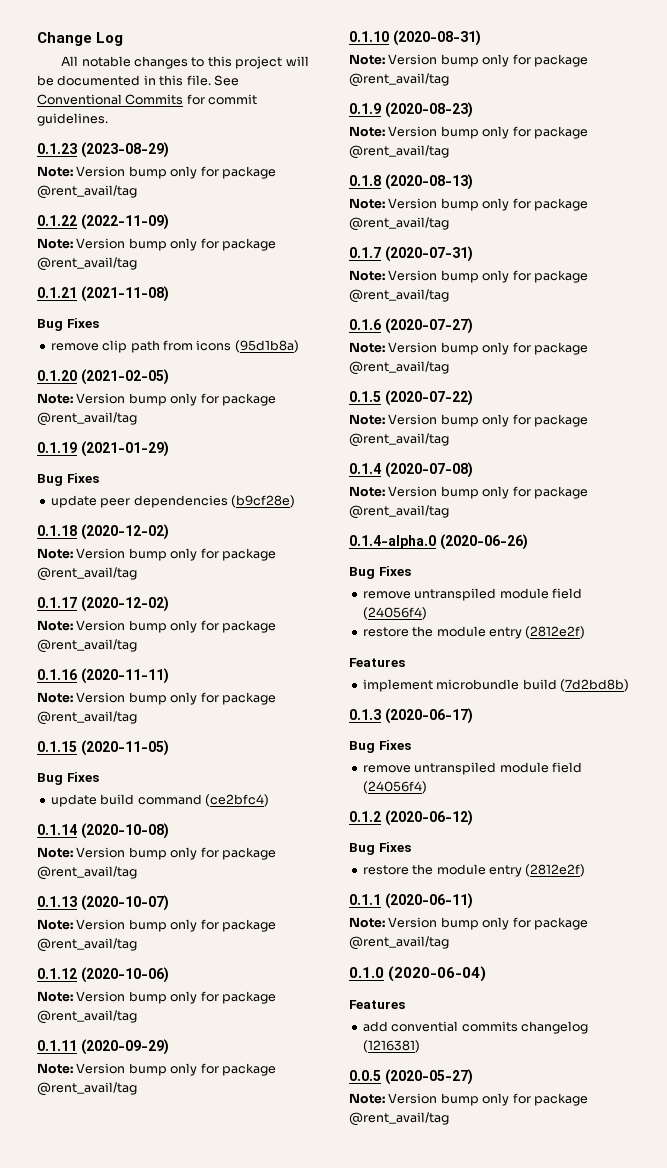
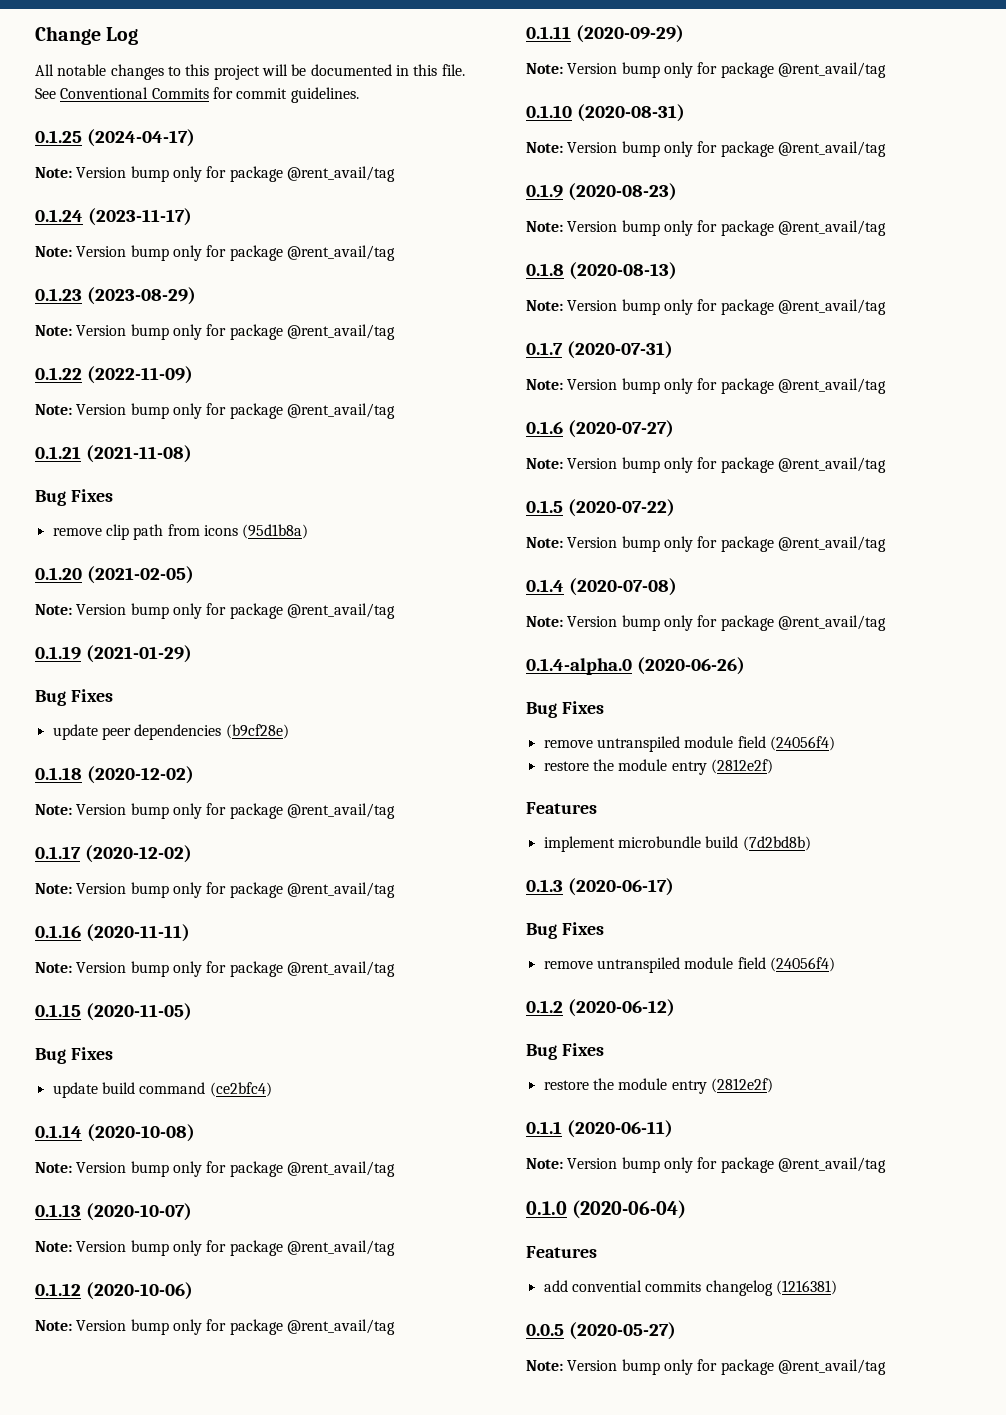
+ 0.1.25 (2024-04-17)
+ Note: Version bump only for package @rent_avail/tag
+ 0.1.24 (2023-11-17)
+ Note: Version bump only for package @rent_avail/tag

